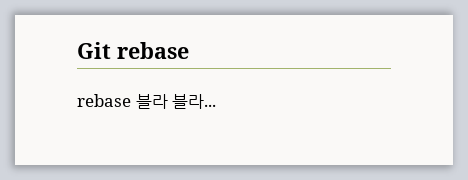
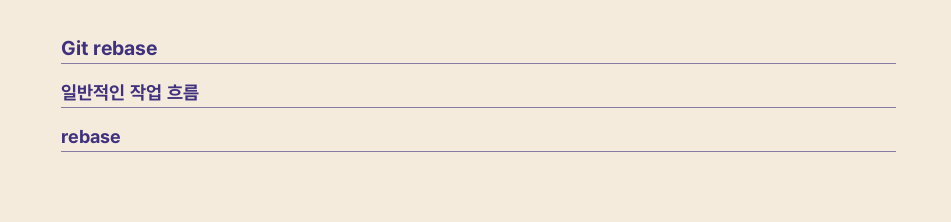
- rebase 블라 블라...
+ 일반적인 작업 흐름
+ rebase

